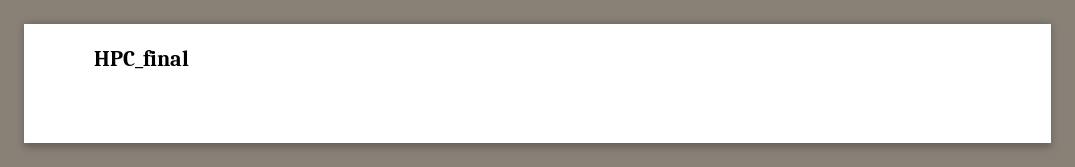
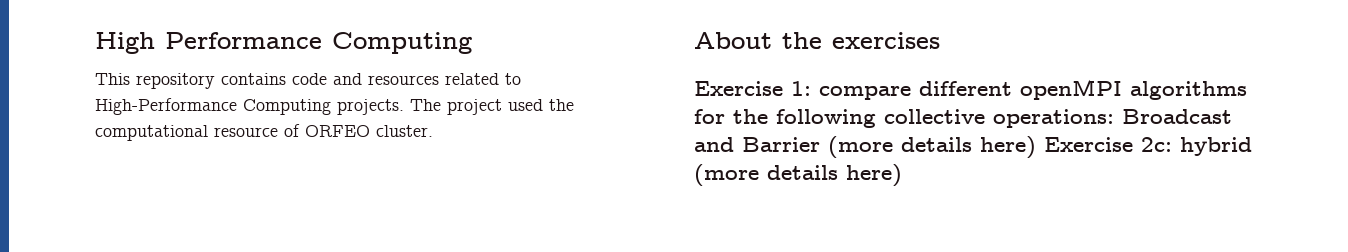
- HPC_final
+ High Performance Computing
+ This repository contains code and resources related to High-Performance Computing projects. The project used the computational resource of ORFEO cluster.
+ About the exercises
+ Exercise 1: compare different openMPI algorithms for the following collective operations: Broadcast and Barrier (more details here) Exercise 2c: hybrid (more details here)

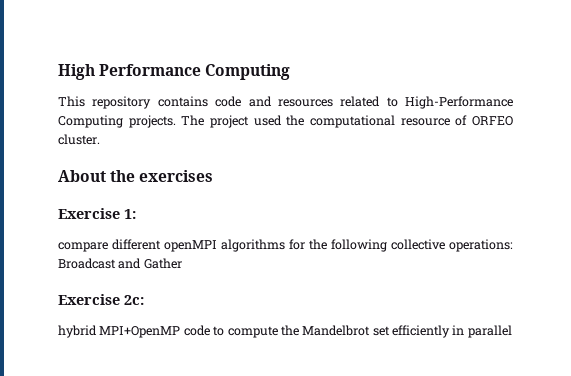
- Exercise 1: compare different openMPI algorithms for the following collective operations: Broadcast and Barrier (more details here) Exercise 2c: hybrid (more details here)
+ Exercise 1:
+ compare different openMPI algorithms for the following collective operations: Broadcast and Gather
+ Exercise 2c:
+ hybrid MPI+OpenMP code to compute the Mandelbrot set efficiently in parallel

